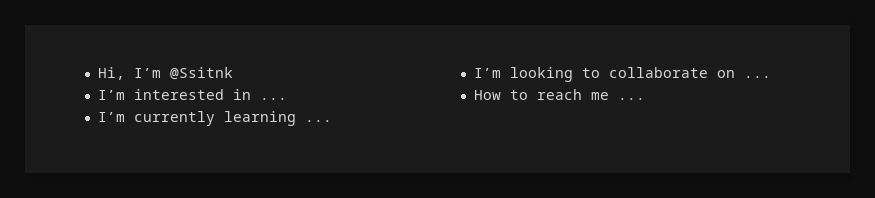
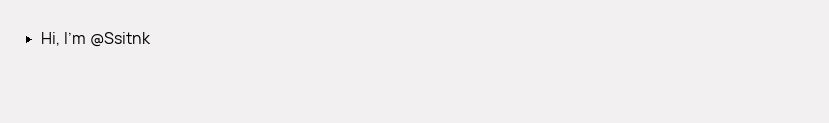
- I’m interested in ...
- I’m currently learning ...
- I’m looking to collaborate on ...
- How to reach me ...

